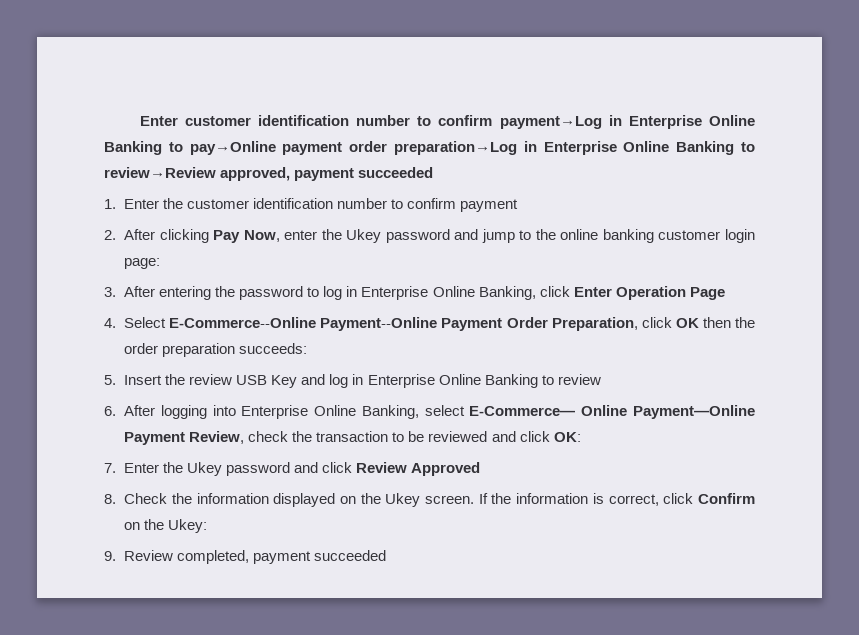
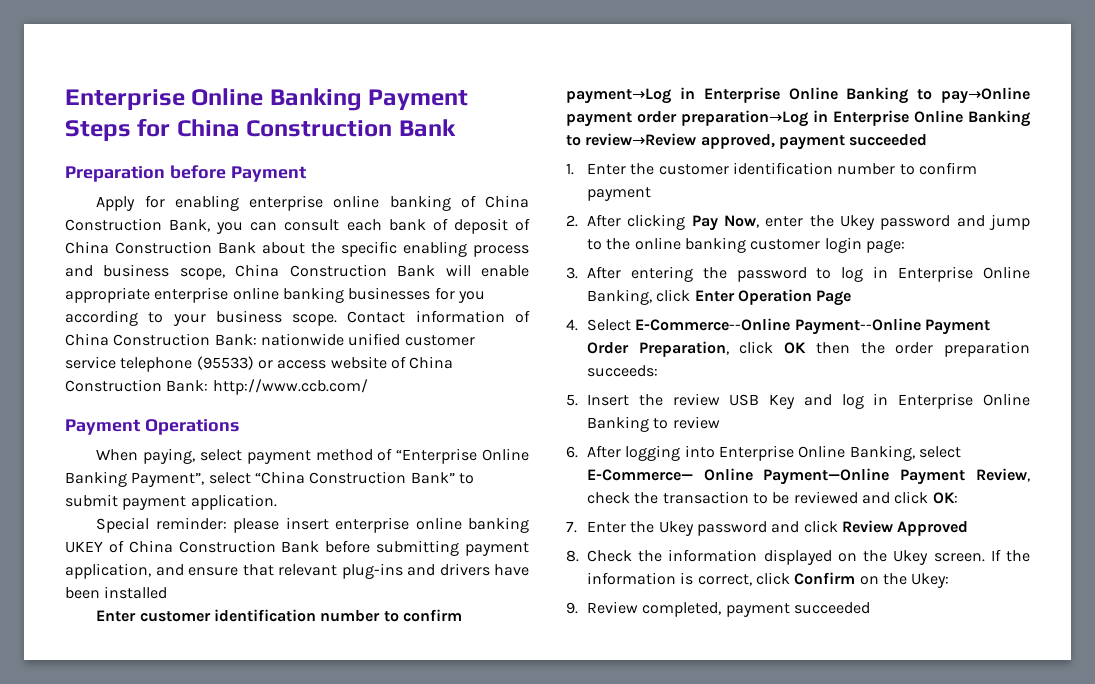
+ Enterprise Online Banking Payment Steps for China Construction Bank
+ Preparation before Payment
+ Apply for enabling enterprise online banking of China Construction Bank, you can consult each bank of deposit of China Construction Bank about the specific enabling process and business scope, China Construction Bank will enable appropriate enterprise online banking businesses for you according to your business scope. Contact information of China Construction Bank: nationwide unified customer service telephone (95533) or access website of China Construction Bank: http://www.ccb.com/
+ Payment Operations
+ When paying, select payment method of “Enterprise Online Banking Payment”, select “China Construction Bank” to submit payment application.
+ Special reminder: please insert enterprise online banking UKEY of China Construction Bank before submitting payment application, and ensure that relevant plug-ins and drivers have been installed

